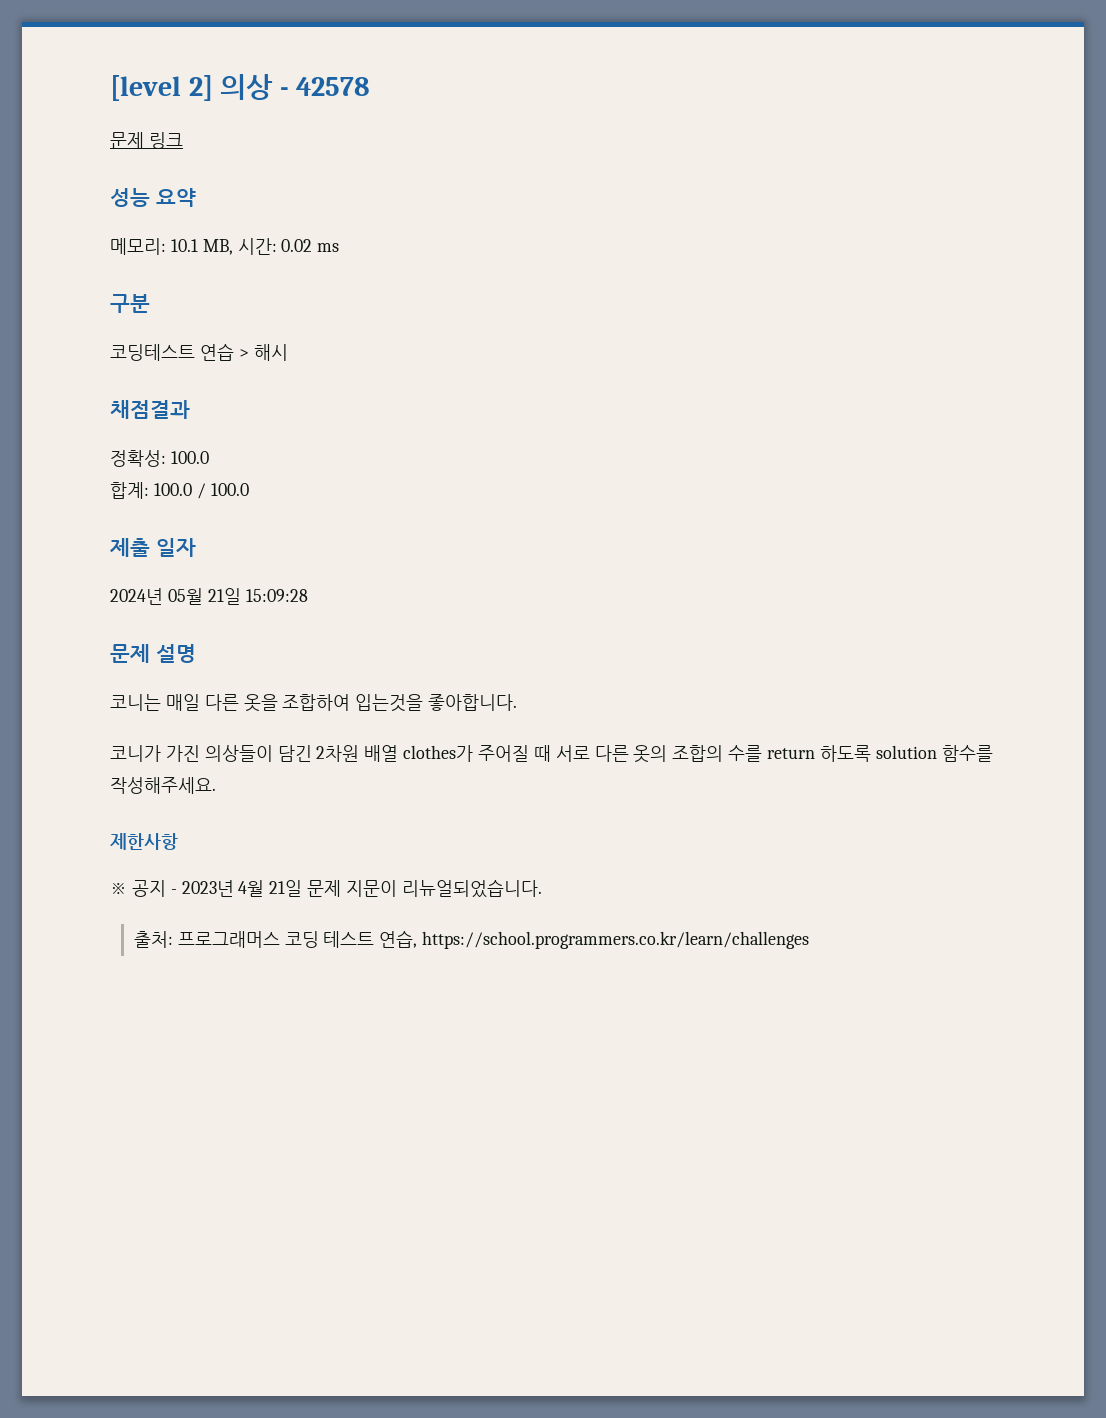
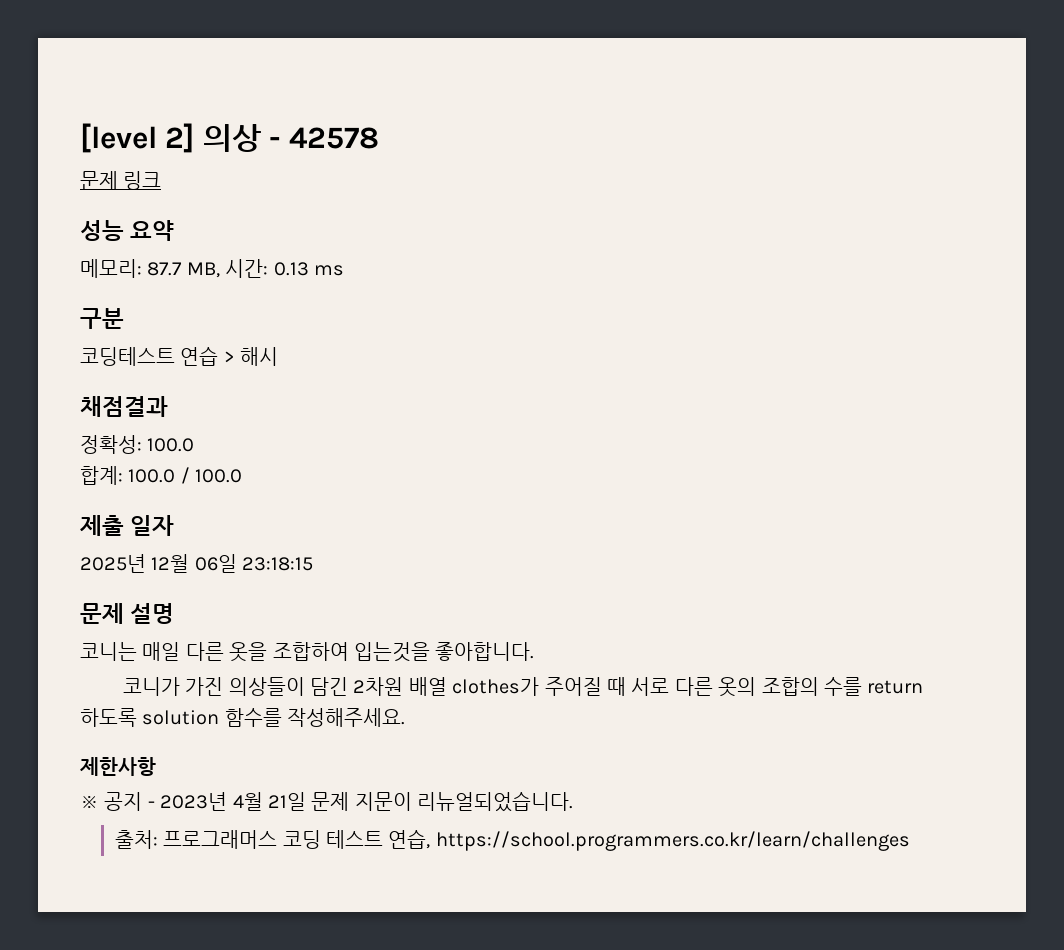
- 메모리: 10.1 MB, 시간: 0.02 ms
+ 메모리: 87.7 MB, 시간: 0.13 ms
- 2024년 05월 21일 15:09:28
+ 2025년 12월 06일 23:18:15

